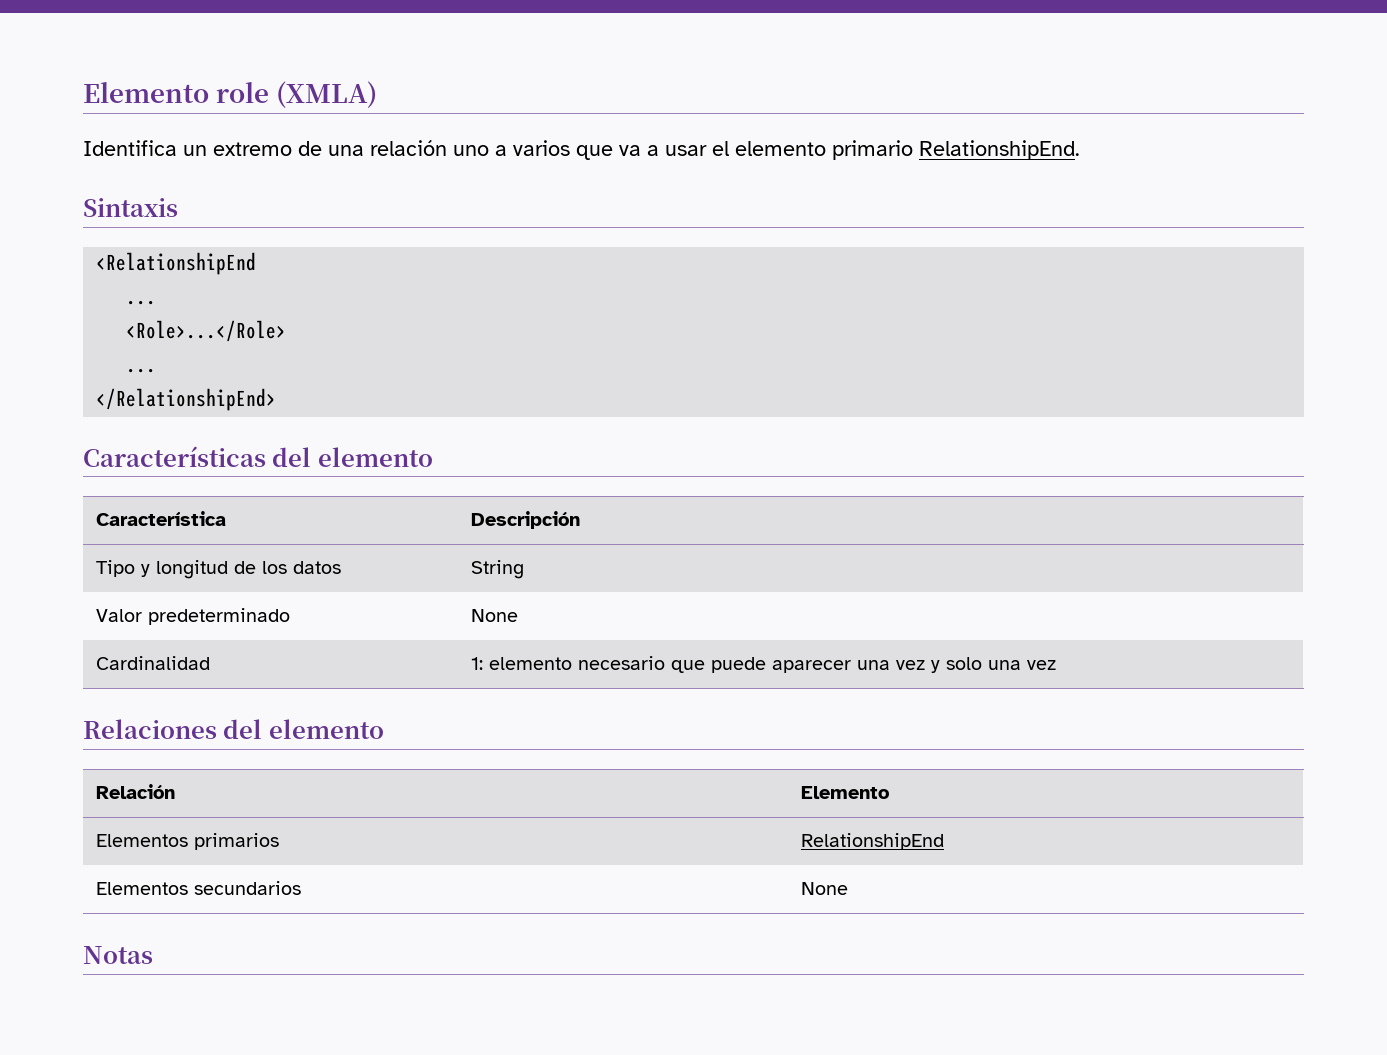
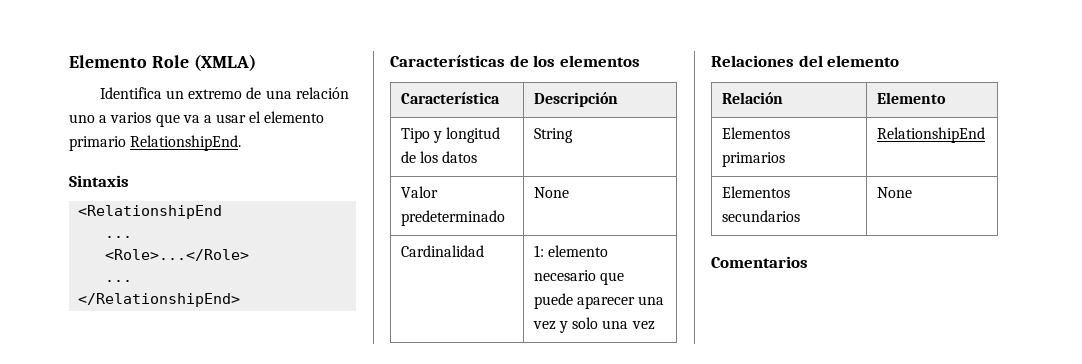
- Elemento role (XMLA)
+ Elemento Role (XMLA)
- Características del elemento
+ Características de los elementos
- Notas
+ Comentarios

